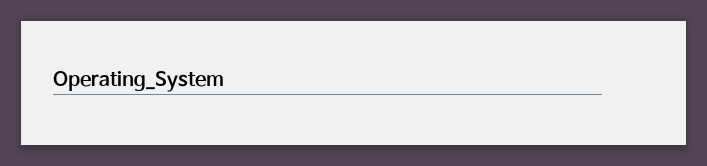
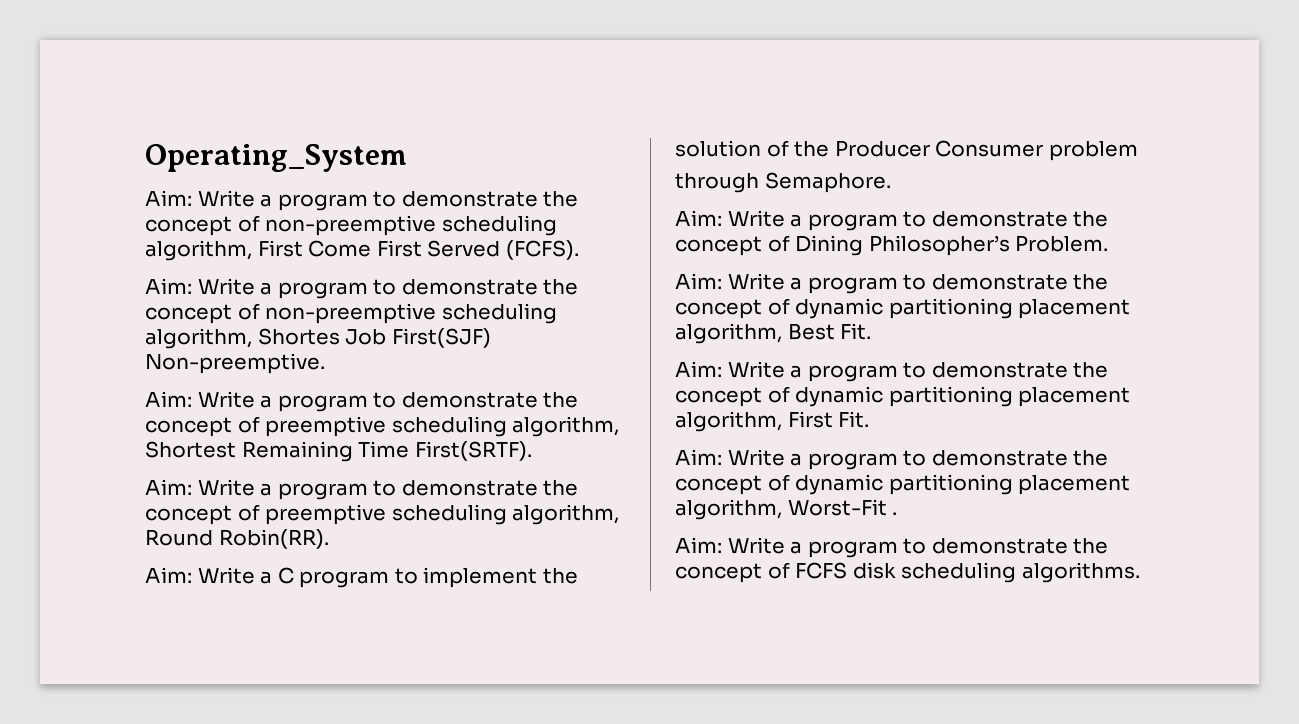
+ Aim: Write a program to demonstrate the concept of non-preemptive scheduling algorithm, First Come First Served (FCFS).
+ Aim: Write a program to demonstrate the concept of non-preemptive scheduling algorithm, Shortes Job First(SJF) Non-preemptive.
+ Aim: Write a program to demonstrate the concept of preemptive scheduling algorithm, Shortest Remaining Time First(SRTF).
+ Aim: Write a program to demonstrate the concept of preemptive scheduling algorithm, Round Robin(RR).
+ Aim: Write a C program to implement the solution of the Producer Consumer problem
+ through Semaphore.
+ Aim: Write a program to demonstrate the concept of Dining Philosopher’s Problem.
+ Aim: Write a program to demonstrate the concept of dynamic partitioning placement algorithm, Best Fit.
+ Aim: Write a program to demonstrate the concept of dynamic partitioning placement algorithm, First Fit.
+ Aim: Write a program to demonstrate the concept of dynamic partitioning placement algorithm, Worst-Fit .
+ Aim: Write a program to demonstrate the concept of FCFS disk scheduling algorithms.

